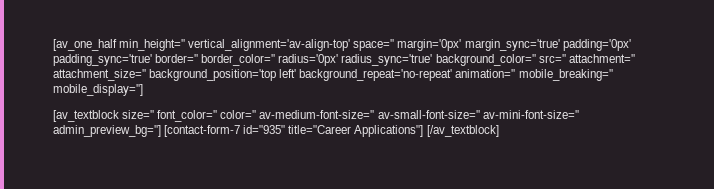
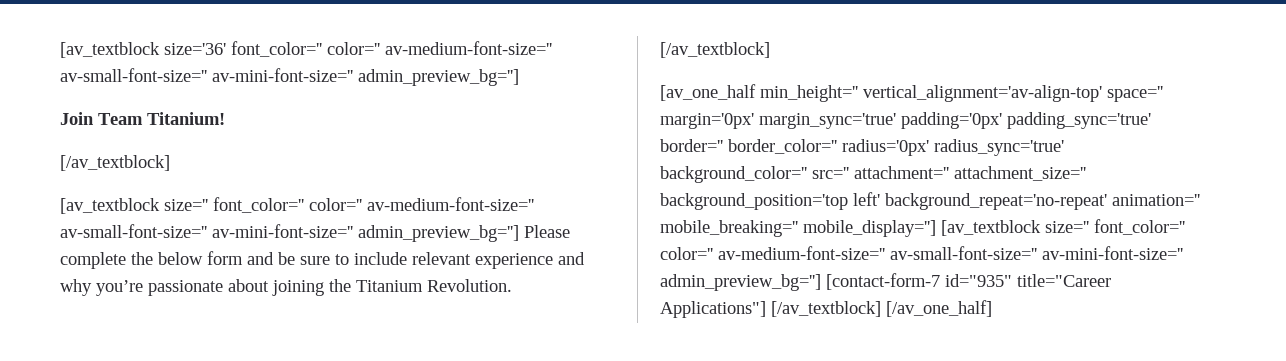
+ [av_textblock size='36' font_color='' color='' av-medium-font-size='' av-small-font-size='' av-mini-font-size='' admin_preview_bg='']
+ Join Team Titanium!
+ [/av_textblock]
+ [av_textblock size='' font_color='' color='' av-medium-font-size='' av-small-font-size='' av-mini-font-size='' admin_preview_bg=''] Please complete the below form and be sure to include relevant experience and why you’re passionate about joining the Titanium Revolution. [/av_textblock]
- [av_one_half min_height='' vertical_alignment='av-align-top' space='' margin='0px' margin_sync='true' padding='0px' padding_sync='true' border='' border_color='' radius='0px' radius_sync='true' background_color='' src='' attachment='' attachment_size='' background_position='top left' background_repeat='no-repeat' animation='' mobile_breaking='' mobile_display='']
- [av_textblock size='' font_color='' color='' av-medium-font-size='' av-small-font-size='' av-mini-font-size='' admin_preview_bg=''] [contact-form-7 id="935" title="Career Applications"] [/av_textblock]
+ [av_one_half min_height='' vertical_alignment='av-align-top' space='' margin='0px' margin_sync='true' padding='0px' padding_sync='true' border='' border_color='' radius='0px' radius_sync='true' background_color='' src='' attachment='' attachment_size='' background_position='top left' background_repeat='no-repeat' animation='' mobile_breaking='' mobile_display=''] [av_textblock size='' font_color='' color='' av-medium-font-size='' av-small-font-size='' av-mini-font-size='' admin_preview_bg=''] [contact-form-7 id="935" title="Career Applications"] [/av_textblock] [/av_one_half]

